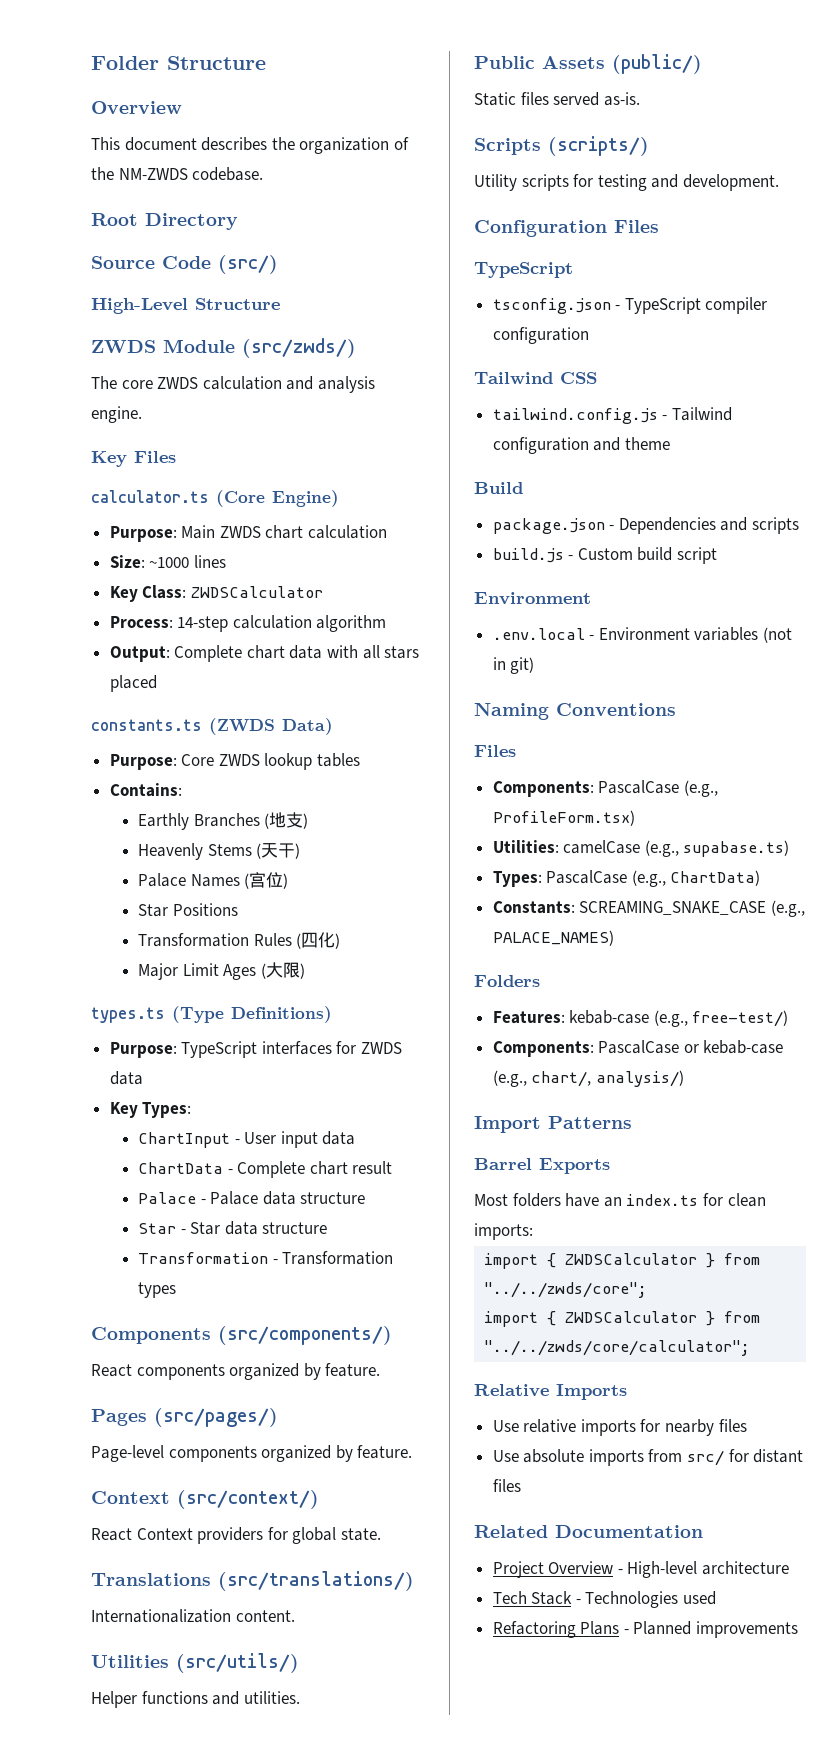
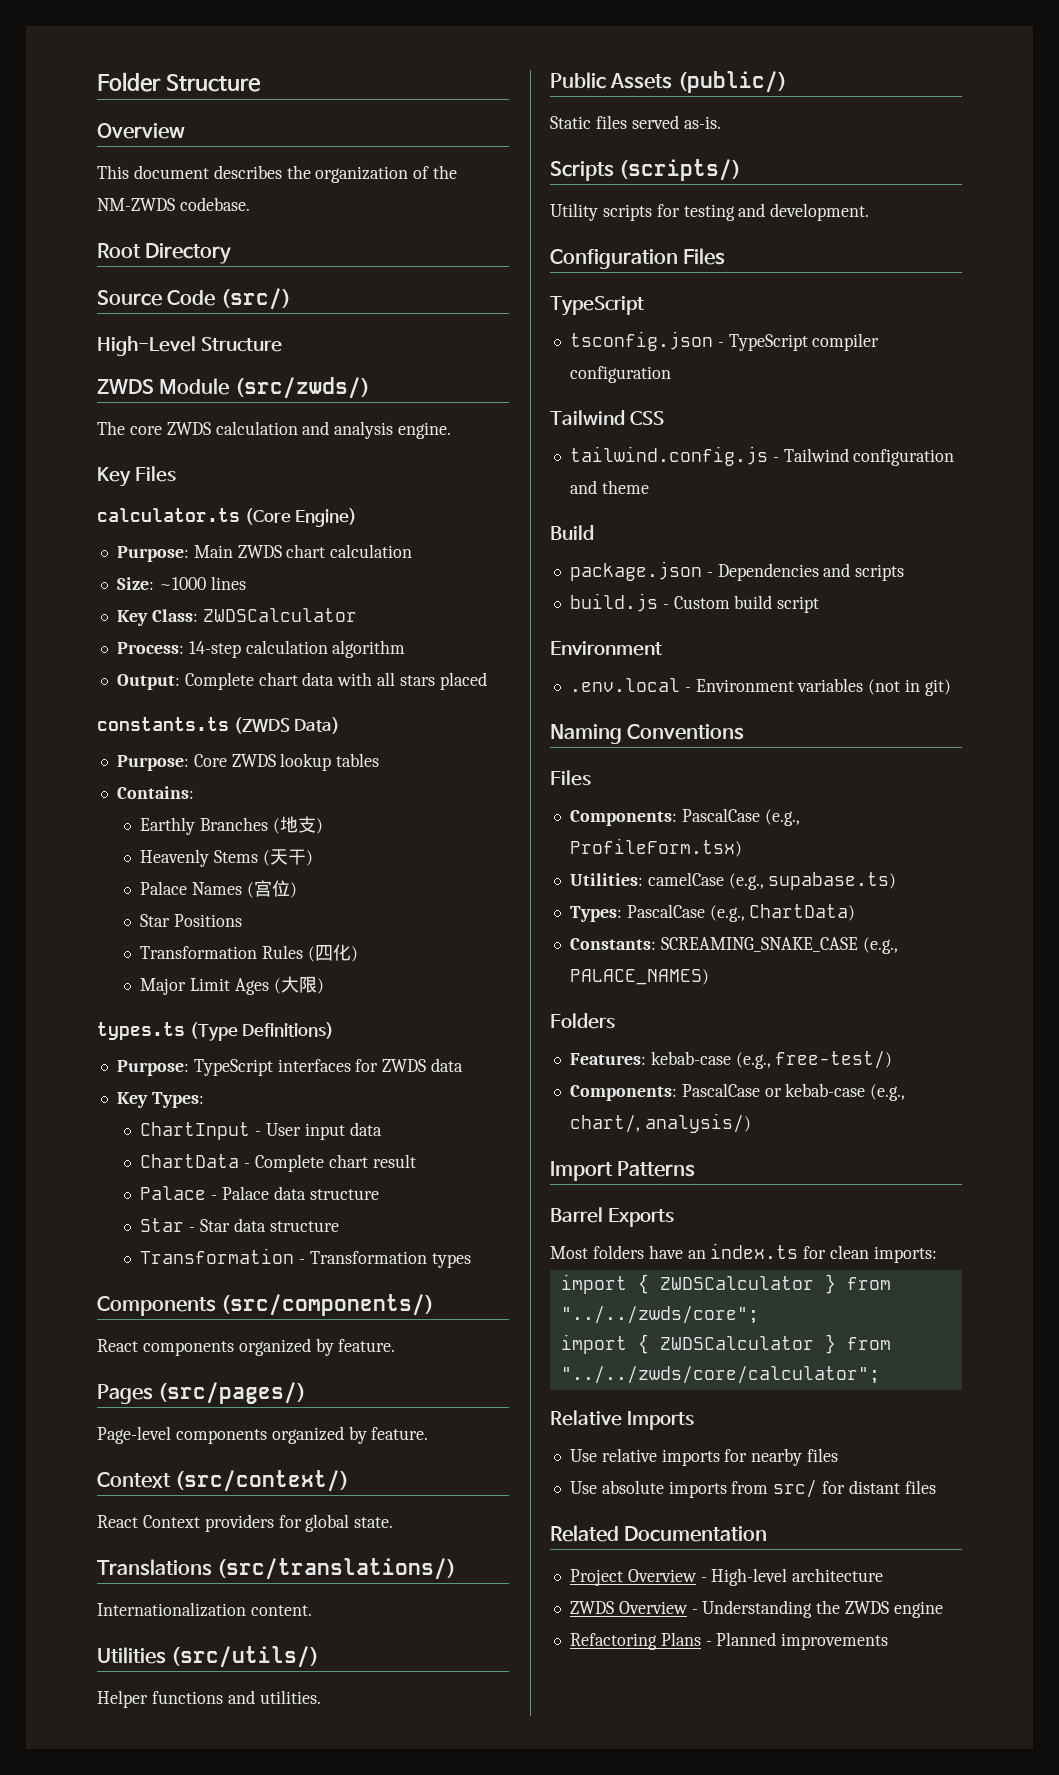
- Tech Stack - Technologies used
+ ZWDS Overview - Understanding the ZWDS engine

